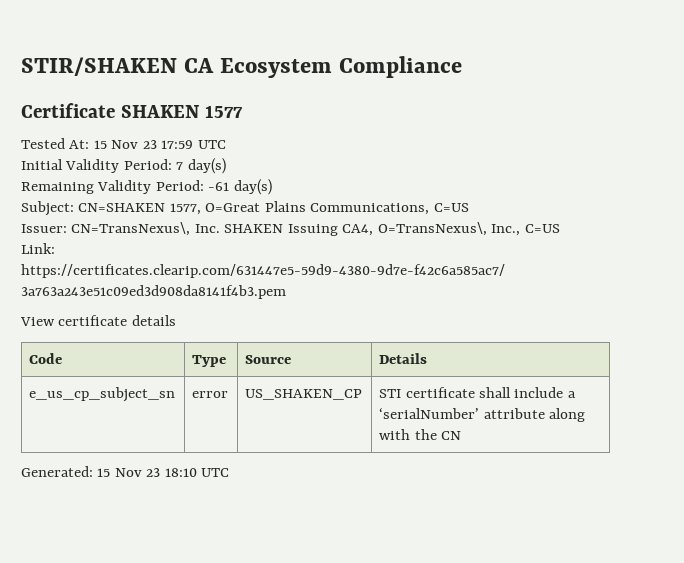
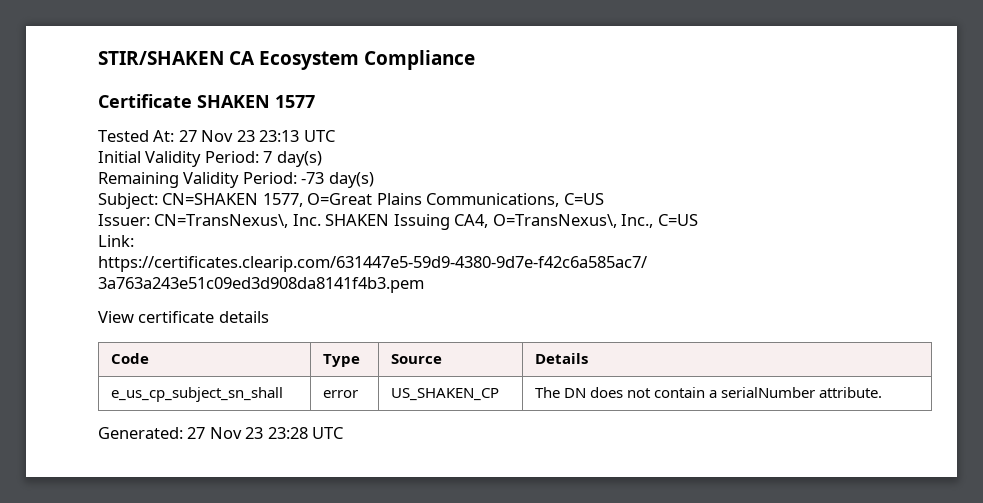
- Tested At: 15 Nov 23 17:59 UTC
+ Tested At: 27 Nov 23 23:13 UTC
- Remaining Validity Period: -61 day(s)
+ Remaining Validity Period: -73 day(s)
- e_us_cp_subject_sn | error | US_SHAKEN_CP | STI certificate shall include a ‘serialNumber’ attribute along with the CN
+ e_us_cp_subject_sn_shall | error | US_SHAKEN_CP | The DN does not contain a serialNumber attribute.
- Generated: 15 Nov 23 18:10 UTC
+ Generated: 27 Nov 23 23:28 UTC

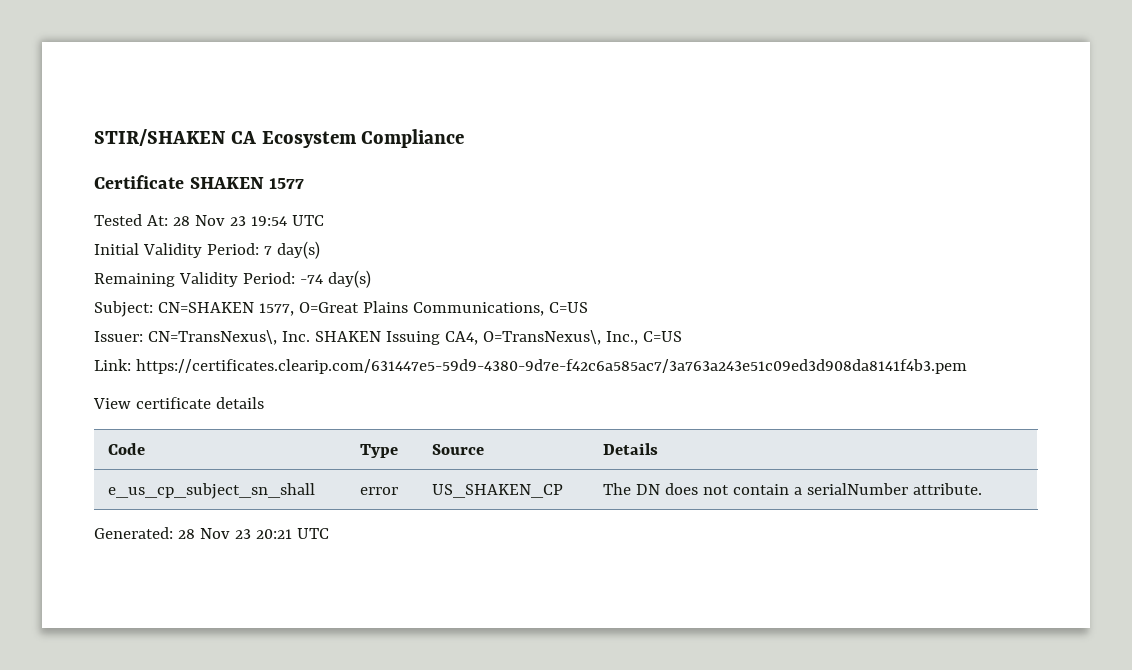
- Tested At: 27 Nov 23 23:13 UTC
+ Tested At: 28 Nov 23 19:54 UTC
- Remaining Validity Period: -73 day(s)
+ Remaining Validity Period: -74 day(s)
- Generated: 27 Nov 23 23:28 UTC
+ Generated: 28 Nov 23 20:21 UTC

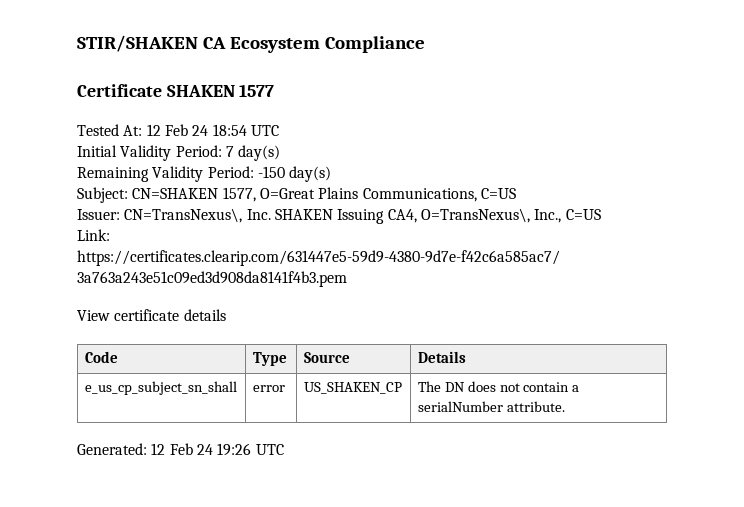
- Tested At: 28 Nov 23 19:54 UTC
+ Tested At: 12 Feb 24 18:54 UTC
- Remaining Validity Period: -74 day(s)
+ Remaining Validity Period: -150 day(s)
- Generated: 28 Nov 23 20:21 UTC
+ Generated: 12 Feb 24 19:26 UTC

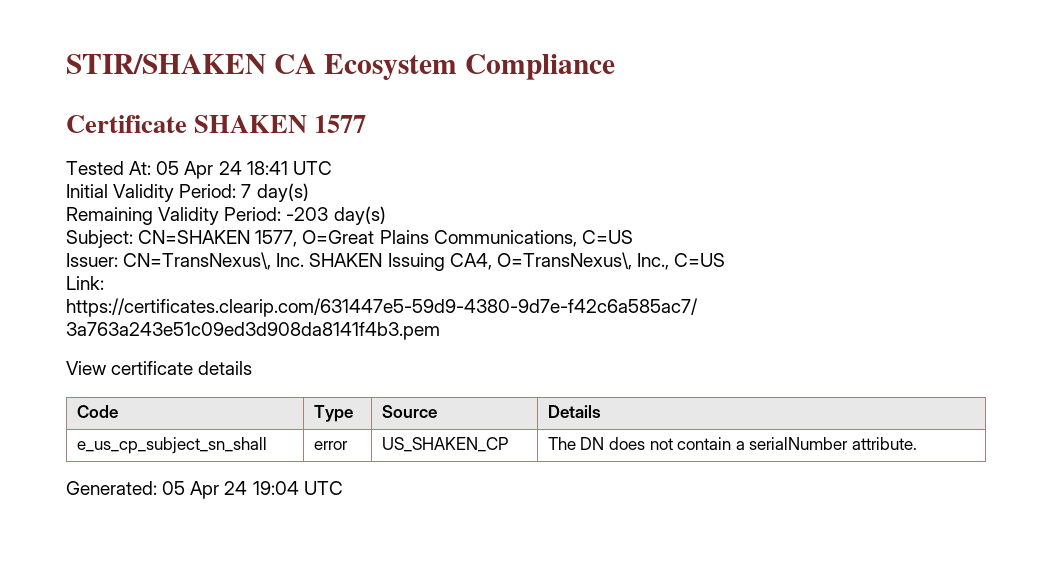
- Tested At: 12 Feb 24 18:54 UTC
+ Tested At: 05 Apr 24 18:41 UTC
- Remaining Validity Period: -150 day(s)
+ Remaining Validity Period: -203 day(s)
- Generated: 12 Feb 24 19:26 UTC
+ Generated: 05 Apr 24 19:04 UTC

